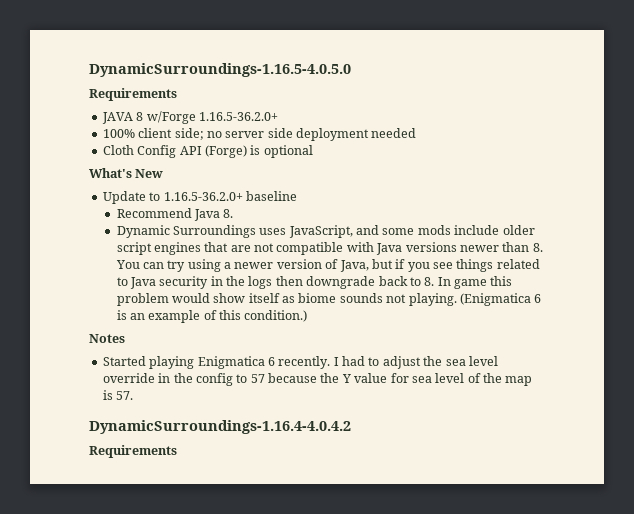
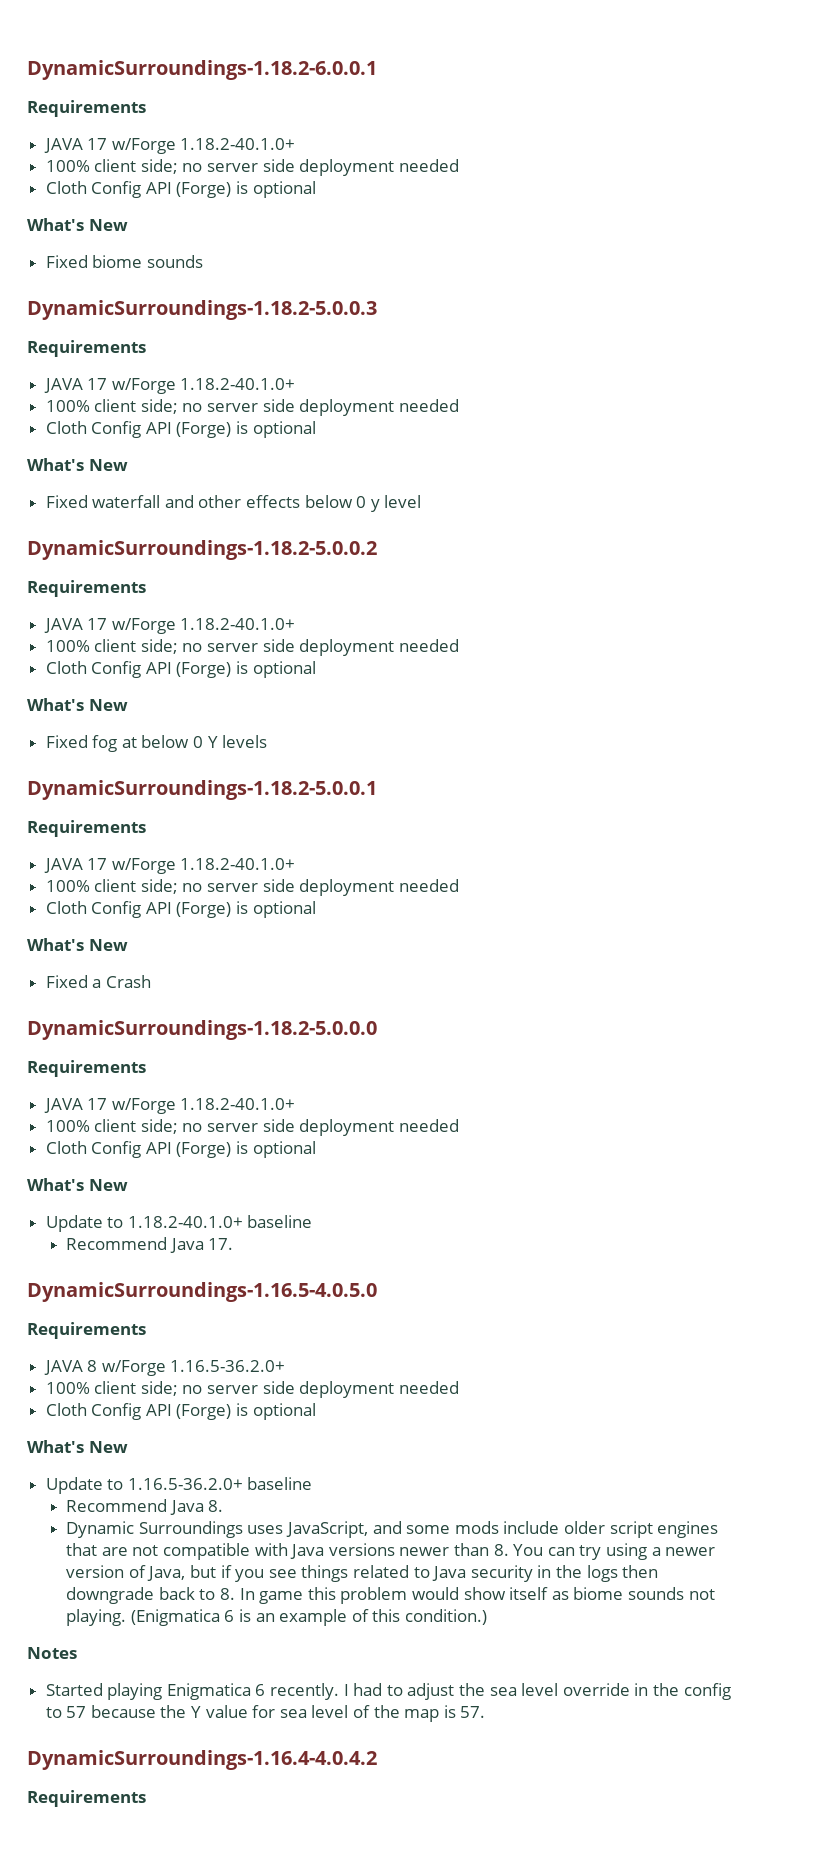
+ DynamicSurroundings-1.18.2-6.0.0.1
+ Requirements
+ JAVA 17 w/Forge 1.18.2-40.1.0+
+ 100% client side; no server side deployment needed
+ Cloth Config API (Forge) is optional
+ What's New
+ Fixed biome sounds
+ DynamicSurroundings-1.18.2-5.0.0.3
+ Requirements
+ JAVA 17 w/Forge 1.18.2-40.1.0+
+ 100% client side; no server side deployment needed
+ Cloth Config API (Forge) is optional
+ What's New
+ Fixed waterfall and other effects below 0 y level
+ DynamicSurroundings-1.18.2-5.0.0.2
+ Requirements
+ JAVA 17 w/Forge 1.18.2-40.1.0+
+ 100% client side; no server side deployment needed
+ Cloth Config API (Forge) is optional
+ What's New
+ Fixed fog at below 0 Y levels
+ DynamicSurroundings-1.18.2-5.0.0.1
+ Requirements
+ JAVA 17 w/Forge 1.18.2-40.1.0+
+ 100% client side; no server side deployment needed
+ Cloth Config API (Forge) is optional
+ What's New
+ Fixed a Crash
+ DynamicSurroundings-1.18.2-5.0.0.0
+ Requirements
+ JAVA 17 w/Forge 1.18.2-40.1.0+
+ 100% client side; no server side deployment needed
+ Cloth Config API (Forge) is optional
+ What's New
+ Update to 1.18.2-40.1.0+ baseline
+ Recommend Java 17.

